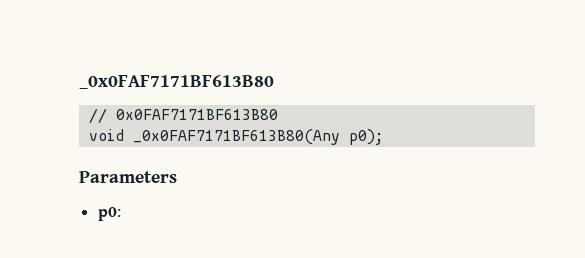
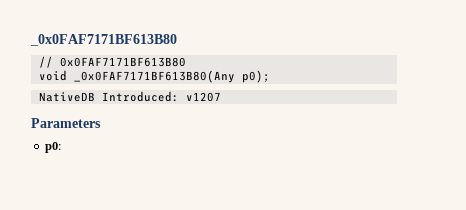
+ NativeDB Introduced: v1207

